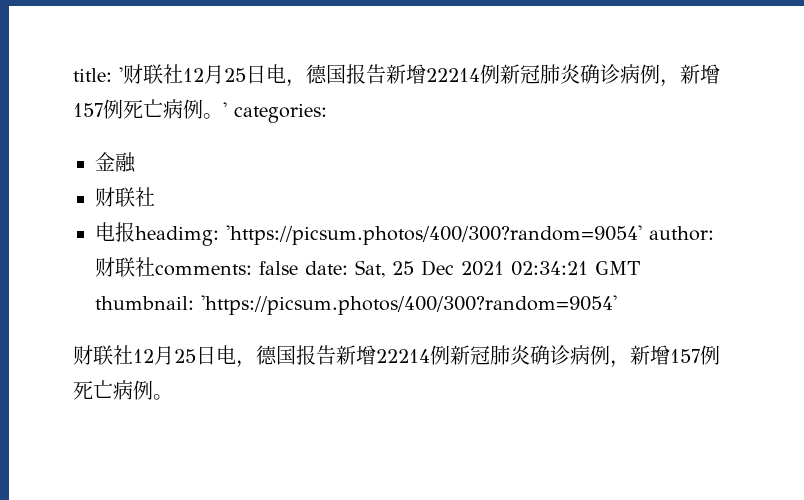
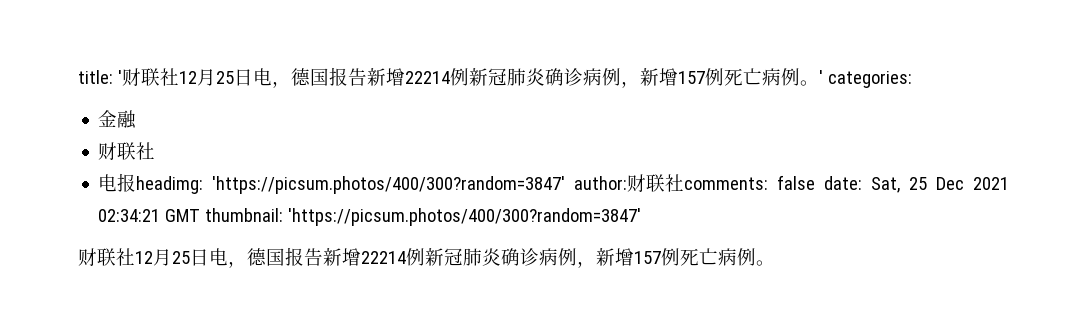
- 电报headimg: 'https://picsum.photos/400/300?random=9054' author:财联社comments: false date: Sat, 25 Dec 2021 02:34:21 GMT thumbnail: 'https://picsum.photos/400/300?random=9054'
+ 电报headimg: 'https://picsum.photos/400/300?random=3847' author:财联社comments: false date: Sat, 25 Dec 2021 02:34:21 GMT thumbnail: 'https://picsum.photos/400/300?random=3847'

